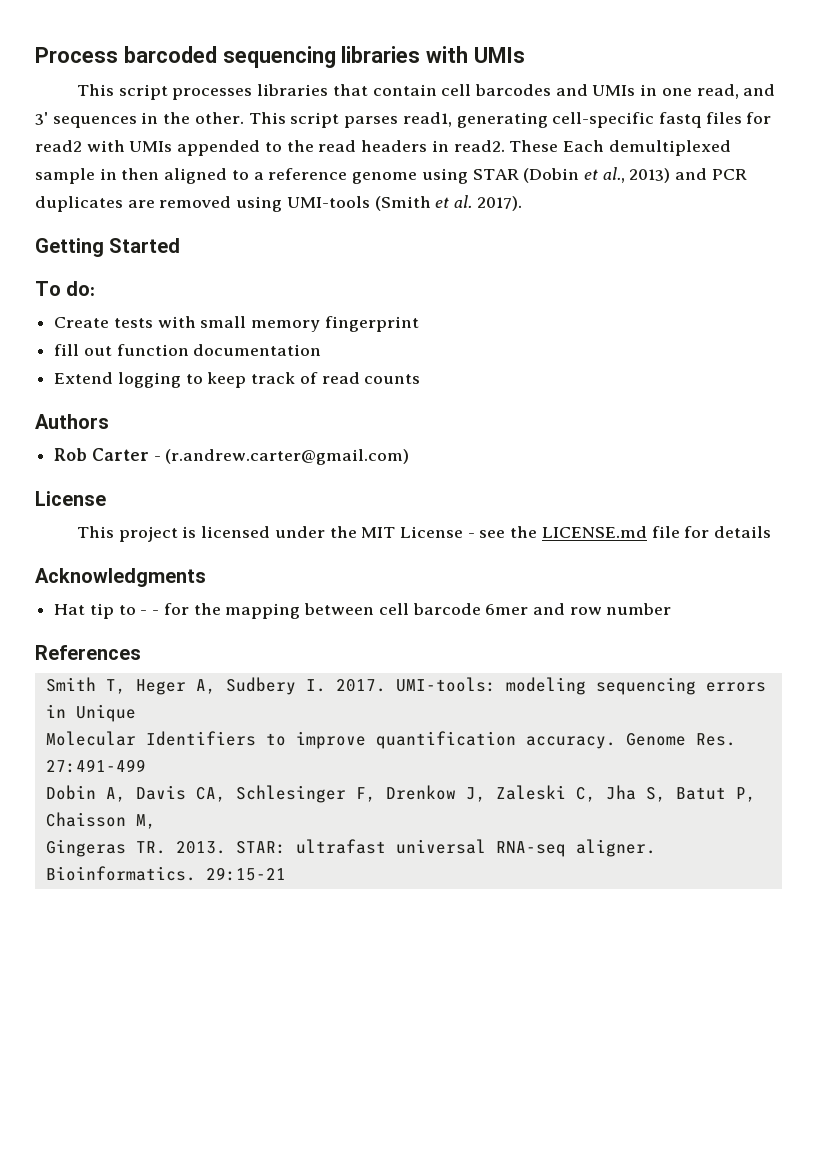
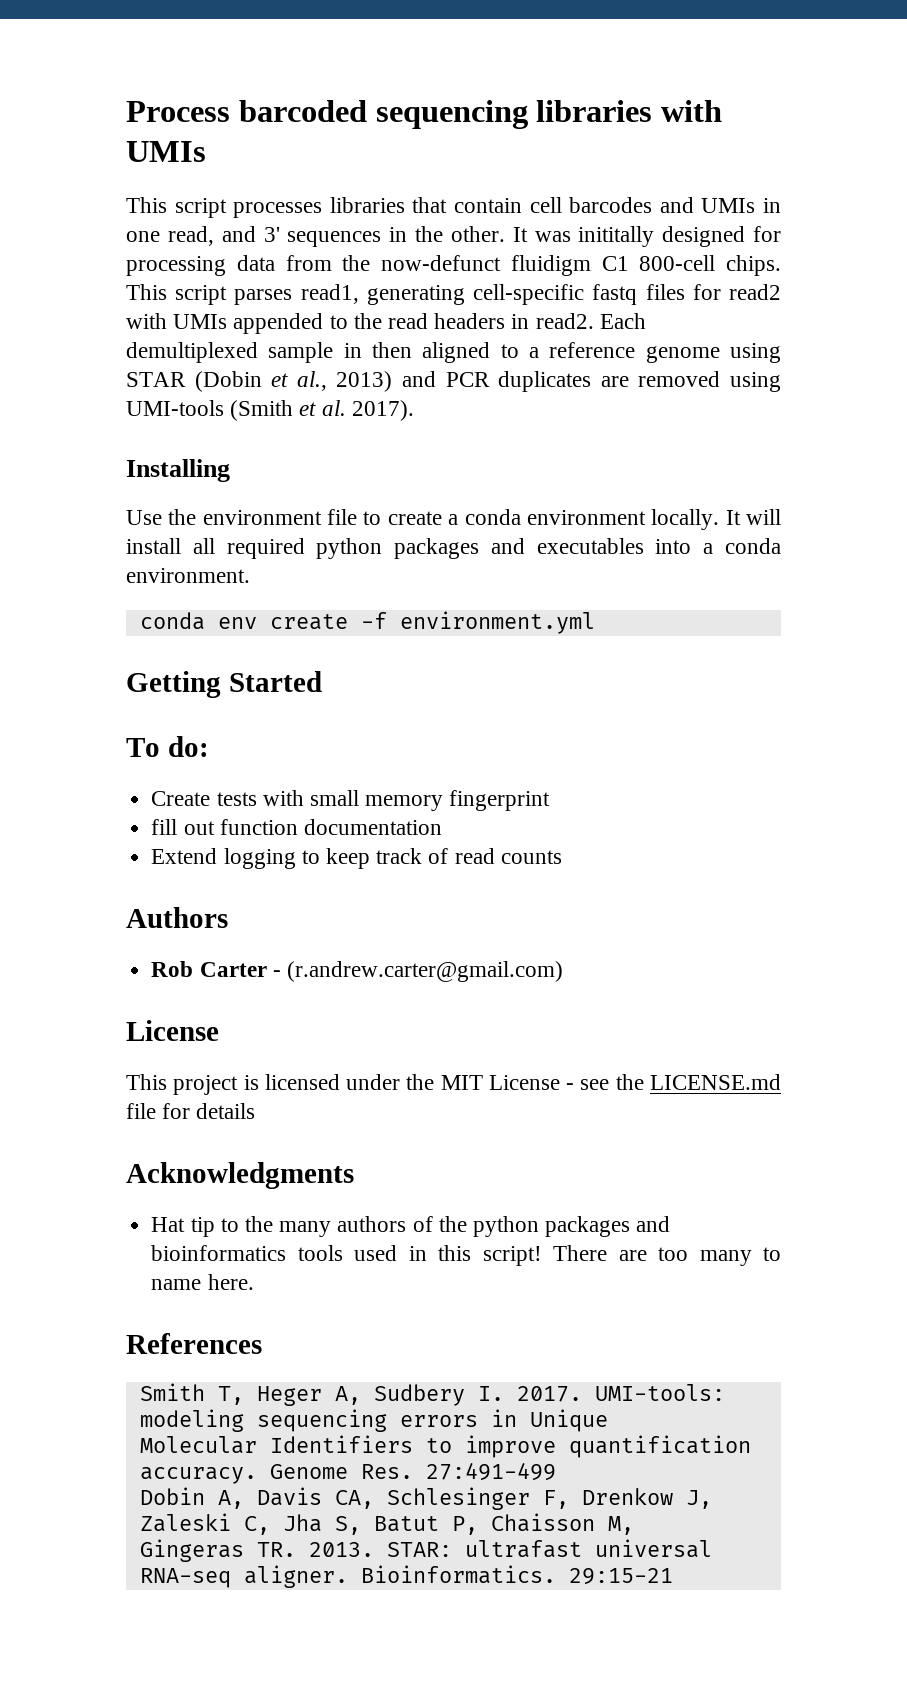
+ It was inititally designed for processing data from the now-defunct fluidigm C1 800-cell chips.
- These Each demultiplexed sample in then aligned to a reference genome using STAR (Dobin et al., 2013) and PCR duplicates are removed using UMI-tools (Smith et al. 2017).
+ Each demultiplexed sample in then aligned to a reference genome using STAR (Dobin et al., 2013) and PCR duplicates are removed using UMI-tools (Smith et al. 2017).
+ Installing
+ Use the environment file to create a conda environment locally. It will install all required python packages and executables into a conda environment.
+ conda env create -f environment.yml
- Hat tip to - - for the mapping between cell barcode 6mer and row number
+ Hat tip to the many authors of the python packages and bioinformatics tools used in this script! There are too many to name here.

